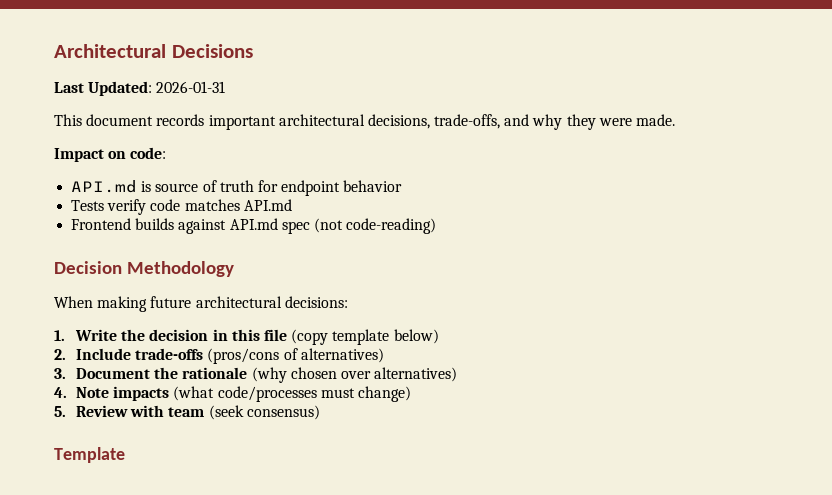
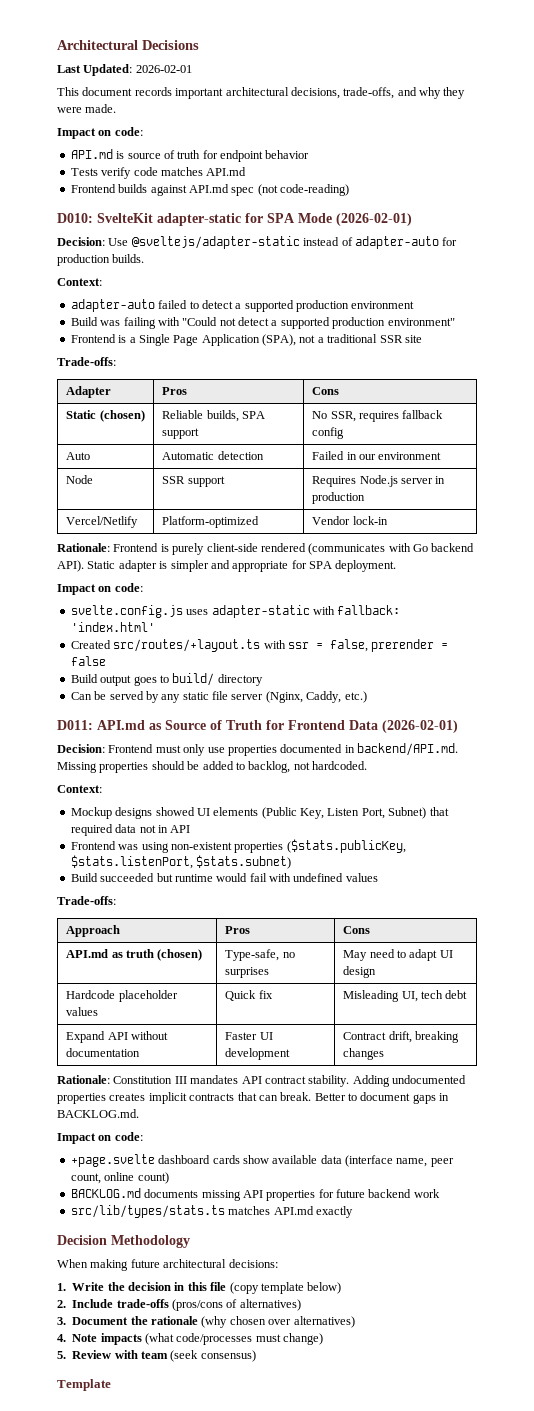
- Last Updated: 2026-01-31
+ Last Updated: 2026-02-01
+ D010: SvelteKit adapter-static for SPA Mode (2026-02-01)
+ Decision: Use @sveltejs/adapter-static instead of adapter-auto for production builds.
+ Context:
+ adapter-auto failed to detect a supported production environment
+ Build was failing with "Could not detect a supported production environment"
+ Frontend is a Single Page Application (SPA), not a traditional SSR site
+ Trade-offs:
+ Adapter | Pros | Cons
+ Static (chosen) | Reliable builds, SPA support | No SSR, requires fallback config
+ Auto | Automatic detection | Failed in our environment
+ Node | SSR support | Requires Node.js server in production
+ Vercel/Netlify | Platform-optimized | Vendor lock-in
+ Rationale: Frontend is purely client-side rendered (communicates with Go backend API). Static adapter is simpler and appropriate for SPA deployment.
+ Impact on code:
+ svelte.config.js uses adapter-static with fallback: 'index.html'
+ Created src/routes/+layout.ts with ssr = false, prerender = false
+ Build output goes to build/ directory
+ Can be served by any static file server (Nginx, Caddy, etc.)
+ D011: API.md as Source of Truth for Frontend Data (2026-02-01)
+ Decision: Frontend must only use properties documented in backend/API.md. Missing properties should be added to backlog, not hardcoded.
+ Context:
+ Mockup designs showed UI elements (Public Key, Listen Port, Subnet) that required data not in API
+ Frontend was using non-existent properties ($stats.publicKey, $stats.listenPort, $stats.subnet)
+ Build succeeded but runtime would fail with undefined values
+ Trade-offs:
+ Approach | Pros | Cons
+ API.md as truth (chosen) | Type-safe, no surprises | May need to adapt UI design
+ Hardcode placeholder values | Quick fix | Misleading UI, tech debt
+ Expand API without documentation | Faster UI development | Contract drift, breaking changes
+ Rationale: Constitution III mandates API contract stability. Adding undocumented properties creates implicit contracts that can break. Better to document gaps in BACKLOG.md.
+ Impact on code:
+ +page.svelte dashboard cards show available data (interface name, peer count, online count)
+ BACKLOG.md documents missing API properties for future backend work
+ src/lib/types/stats.ts matches API.md exactly

